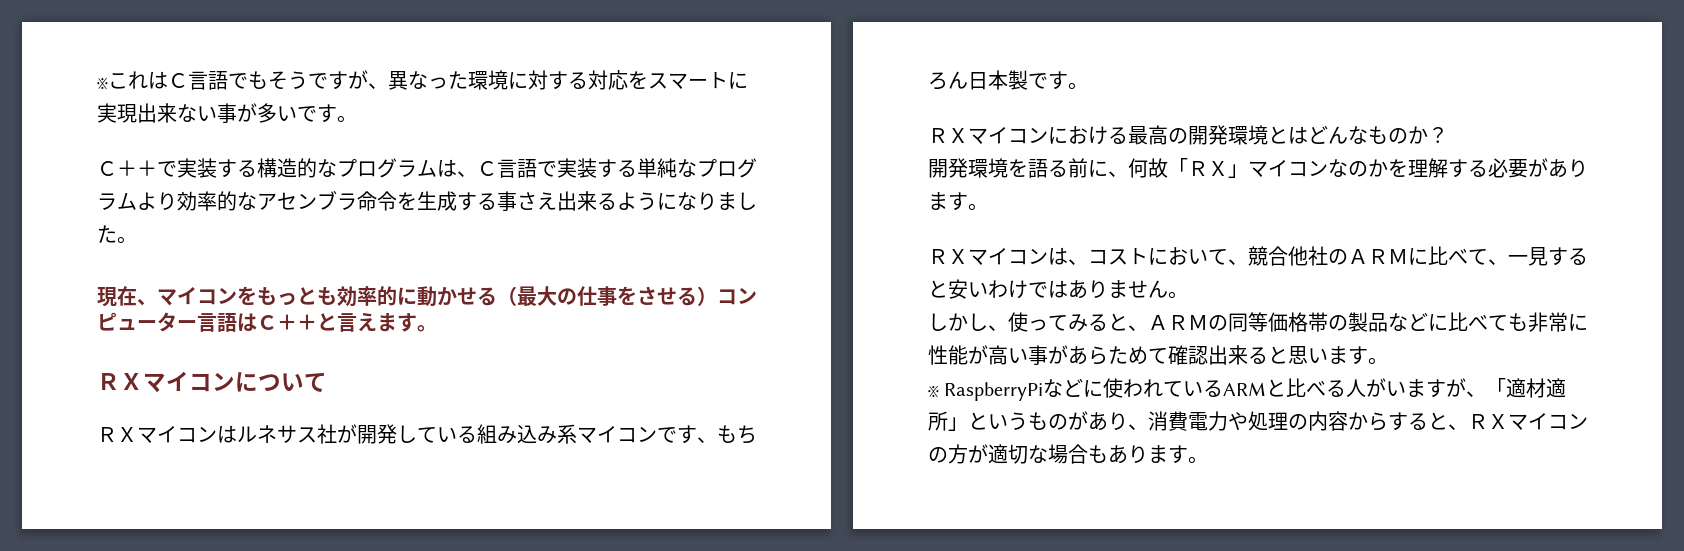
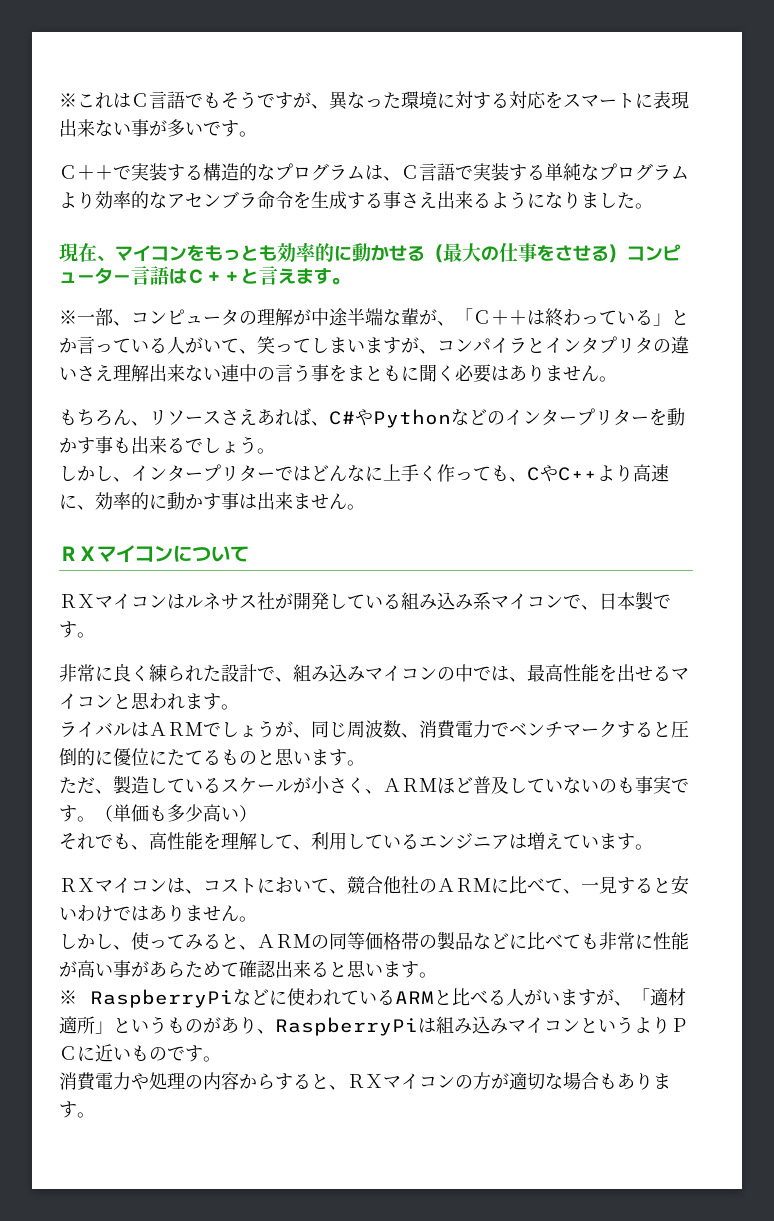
- ※これはＣ言語でもそうですが、異なった環境に対する対応をスマートに実現出来ない事が多いです。
+ ※これはＣ言語でもそうですが、異なった環境に対する対応をスマートに表現出来ない事が多いです。
+ ※一部、コンピュータの理解が中途半端な輩が、「Ｃ＋＋は終わっている」とか言っている人がいて、笑ってしまいますが、コンパイラとインタプリタの違いさえ理解出来ない連中の言う事をまともに聞く必要はありません。
+ もちろん、リソースさえあれば、C#やPythonなどのインタープリターを動かす事も出来るでしょう。
+ しかし、インタープリターではどんなに上手く作っても、CやC++より高速に、効率的に動かす事は出来ません。
- ＲＸマイコンはルネサス社が開発している組み込み系マイコンです、もちろん日本製です。
+ ＲＸマイコンはルネサス社が開発している組み込み系マイコンで、日本製です。
- ＲＸマイコンにおける最高の開発環境とはどんなものか？
- 開発環境を語る前に、何故「ＲＸ」マイコンなのかを理解する必要があります。
+ 非常に良く練られた設計で、組み込みマイコンの中では、最高性能を出せるマイコンと思われます。
+ ライバルはＡＲＭでしょうが、同じ周波数、消費電力でベンチマークすると圧倒的に優位にたてるものと思います。
+ ただ、製造しているスケールが小さく、ＡＲＭほど普及していないのも事実です。（単価も多少高い）
+ それでも、高性能を理解して、利用しているエンジニアは増えています。
- ※ RaspberryPiなどに使われているARMと比べる人がいますが、「適材適所」というものがあり、消費電力や処理の内容からすると、ＲＸマイコンの方が適切な場合もあります。
+ ※ RaspberryPiなどに使われているARMと比べる人がいますが、「適材適所」というものがあり、RaspberryPiは組み込みマイコンというよりＰＣに近いものです。
+ 消費電力や処理の内容からすると、ＲＸマイコンの方が適切な場合もあります。

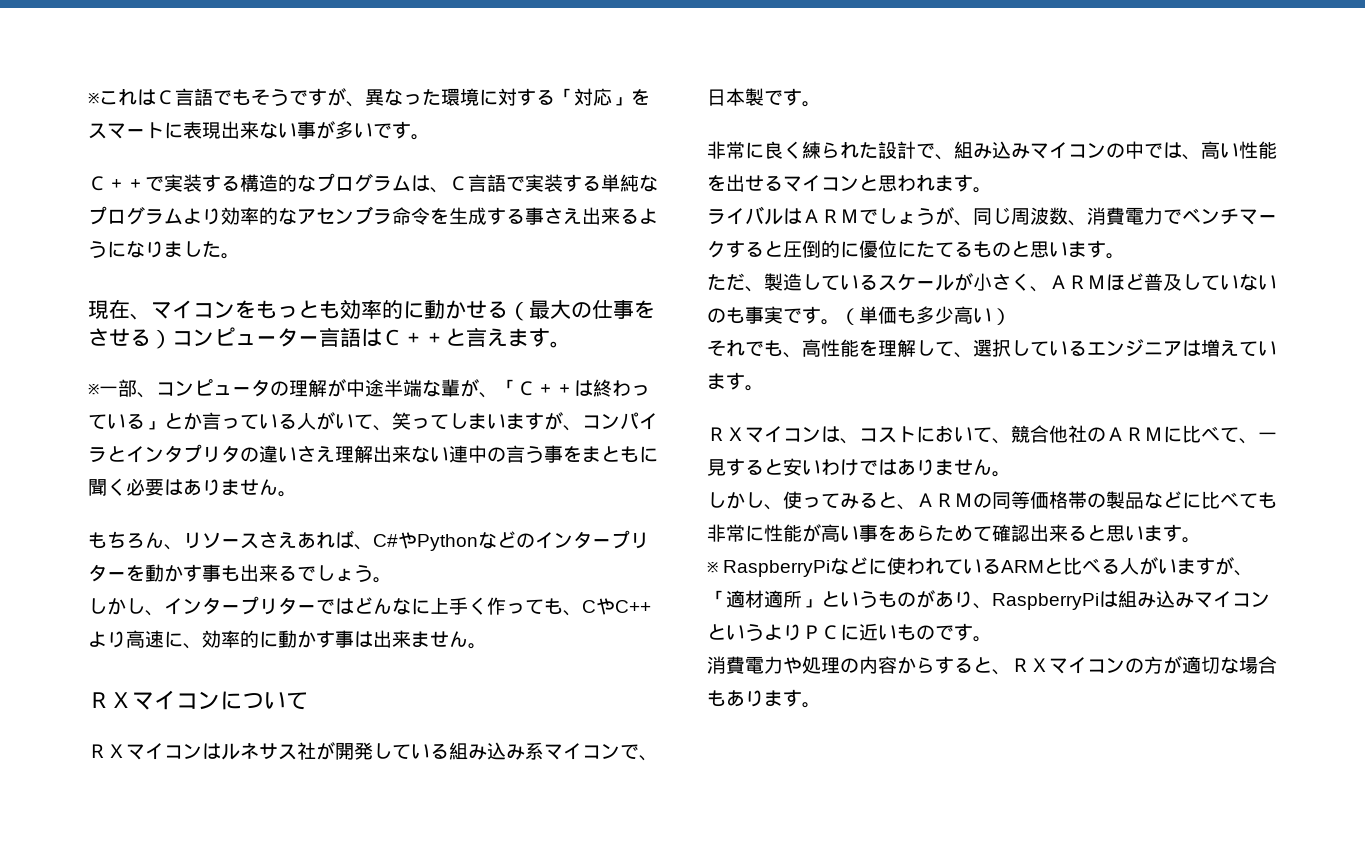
- ※これはＣ言語でもそうですが、異なった環境に対する対応をスマートに表現出来ない事が多いです。
+ ※これはＣ言語でもそうですが、異なった環境に対する「対応」をスマートに表現出来ない事が多いです。
- 非常に良く練られた設計で、組み込みマイコンの中では、最高性能を出せるマイコンと思われます。
+ 非常に良く練られた設計で、組み込みマイコンの中では、高い性能を出せるマイコンと思われます。
- それでも、高性能を理解して、利用しているエンジニアは増えています。
+ それでも、高性能を理解して、選択しているエンジニアは増えています。
- しかし、使ってみると、ＡＲＭの同等価格帯の製品などに比べても非常に性能が高い事があらためて確認出来ると思います。
+ しかし、使ってみると、ＡＲＭの同等価格帯の製品などに比べても非常に性能が高い事をあらためて確認出来ると思います。

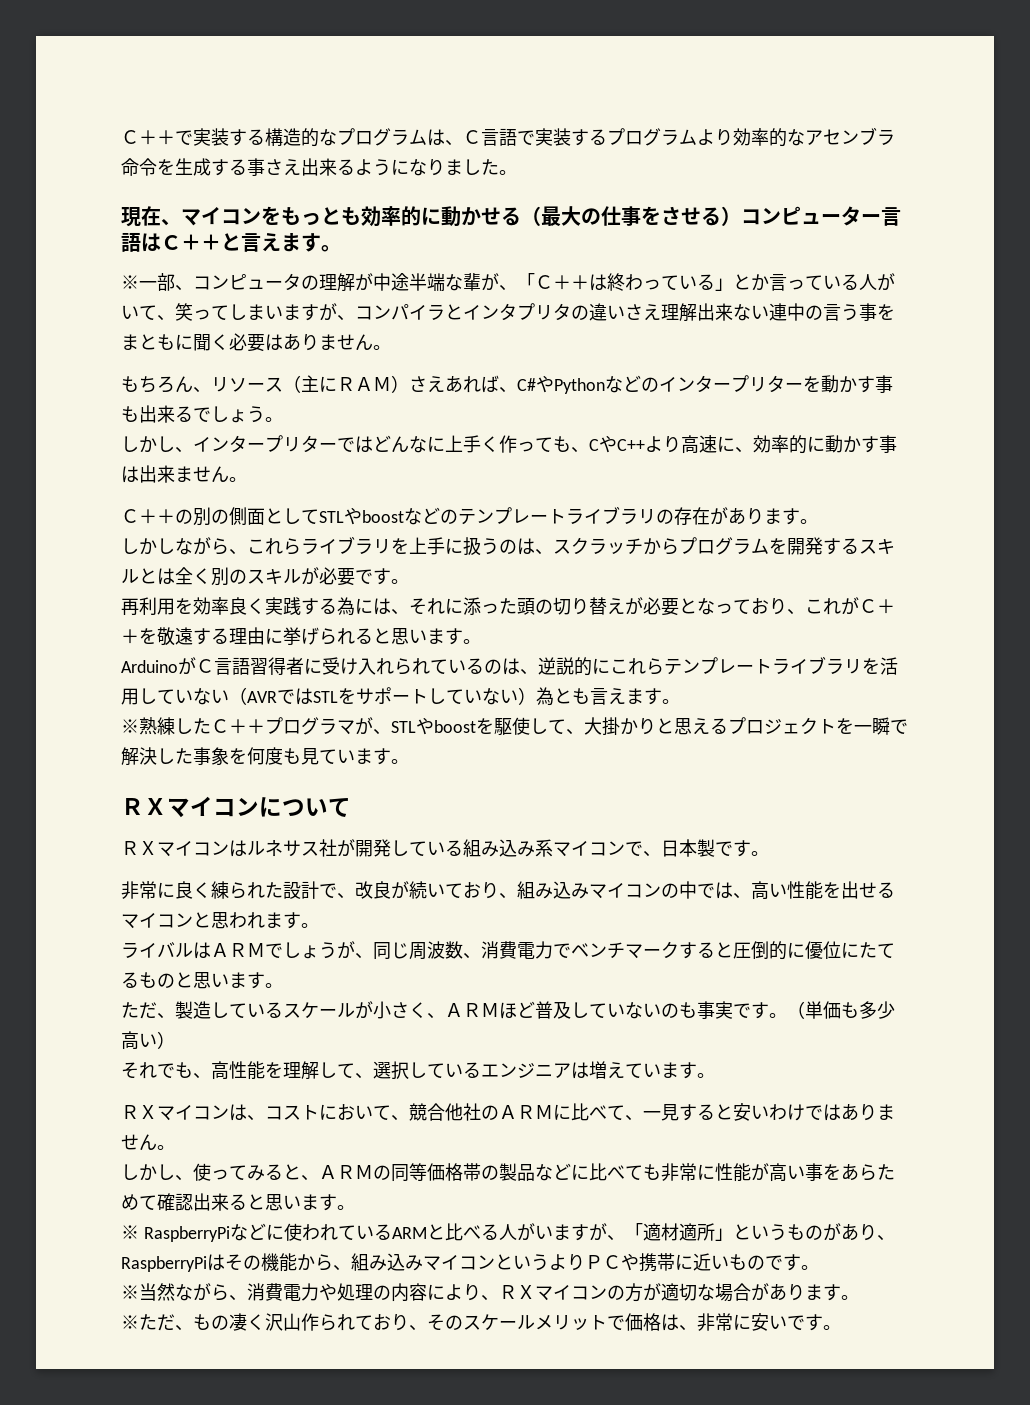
- ※これはＣ言語でもそうですが、異なった環境に対する「対応」をスマートに表現出来ない事が多いです。
- Ｃ＋＋で実装する構造的なプログラムは、Ｃ言語で実装する単純なプログラムより効率的なアセンブラ命令を生成する事さえ出来るようになりました。
+ Ｃ＋＋で実装する構造的なプログラムは、Ｃ言語で実装するプログラムより効率的なアセンブラ命令を生成する事さえ出来るようになりました。
- もちろん、リソースさえあれば、C#やPythonなどのインタープリターを動かす事も出来るでしょう。
+ もちろん、リソース（主にＲＡＭ）さえあれば、C#やPythonなどのインタープリターを動かす事も出来るでしょう。
+ Ｃ＋＋の別の側面としてSTLやboostなどのテンプレートライブラリの存在があります。
+ しかしながら、これらライブラリを上手に扱うのは、スクラッチからプログラムを開発するスキルとは全く別のスキルが必要です。
+ 再利用を効率良く実践する為には、それに添った頭の切り替えが必要となっており、これがＣ＋＋を敬遠する理由に挙げられると思います。
+ ArduinoがＣ言語習得者に受け入れられているのは、逆説的にこれらテンプレートライブラリを活用していない（AVRではSTLをサポートしていない）為とも言えます。
+ ※熟練したＣ＋＋プログラマが、STLやboostを駆使して、大掛かりと思えるプロジェクトを一瞬で解決した事象を何度も見ています。
- 非常に良く練られた設計で、組み込みマイコンの中では、高い性能を出せるマイコンと思われます。
+ 非常に良く練られた設計で、改良が続いており、組み込みマイコンの中では、高い性能を出せるマイコンと思われます。
- ※ RaspberryPiなどに使われているARMと比べる人がいますが、「適材適所」というものがあり、RaspberryPiは組み込みマイコンというよりＰＣに近いものです。
+ ※ RaspberryPiなどに使われているARMと比べる人がいますが、「適材適所」というものがあり、RaspberryPiはその機能から、組み込みマイコンというよりＰＣや携帯に近いものです。
- 消費電力や処理の内容からすると、ＲＸマイコンの方が適切な場合もあります。
+ ※当然ながら、消費電力や処理の内容により、ＲＸマイコンの方が適切な場合があります。
+ ※ただ、もの凄く沢山作られており、そのスケールメリットで価格は、非常に安いです。

